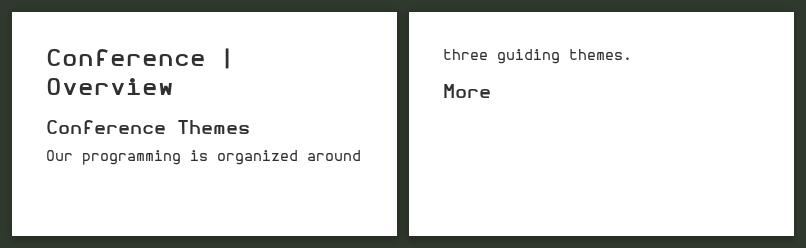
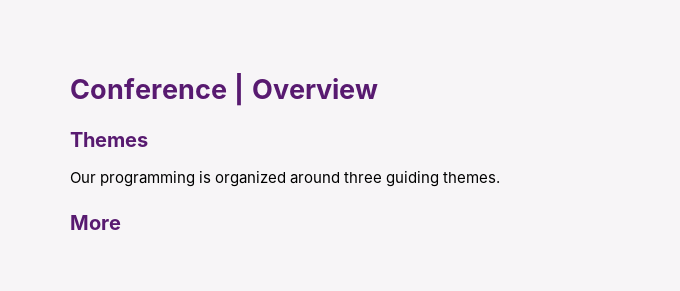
- Conference Themes
+ Themes

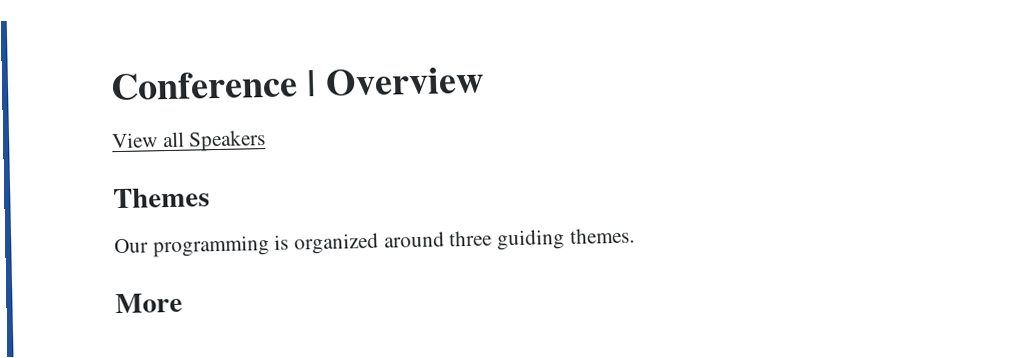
+ View all Speakers

